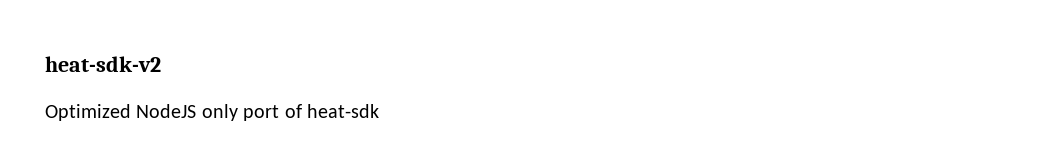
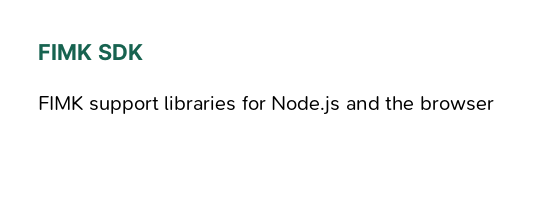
- heat-sdk-v2
- Optimized NodeJS only port of heat-sdk
+ FIMK SDK
+ FIMK support libraries for Node.js and the browser

